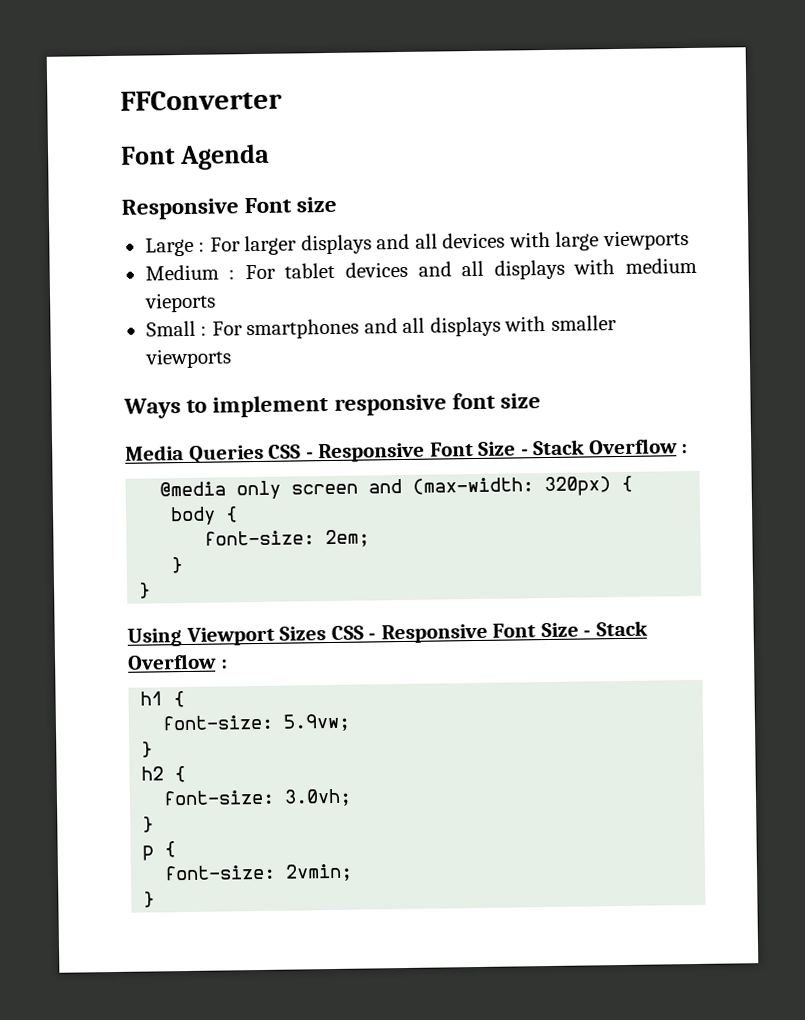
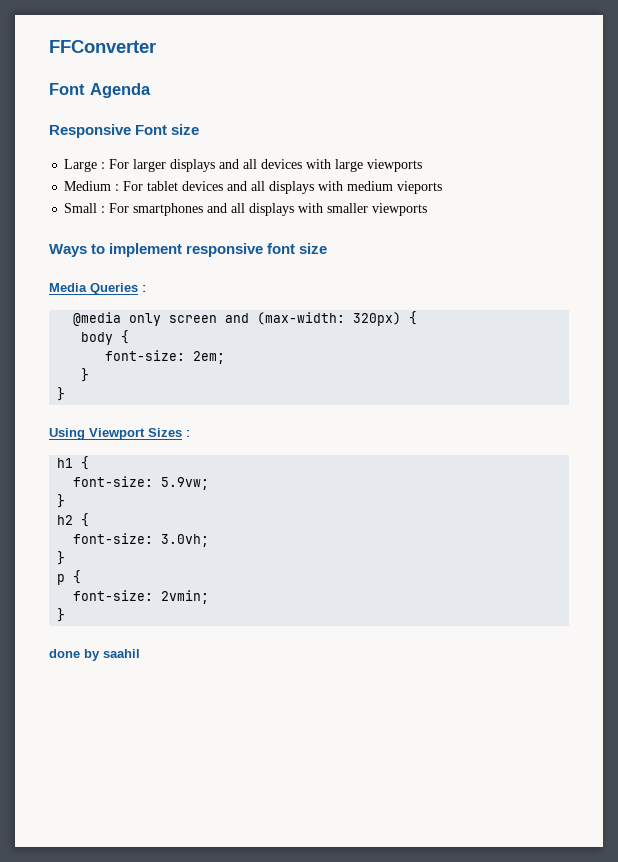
- Media Queries CSS - Responsive Font Size - Stack Overflow :
+ Media Queries :
- Using Viewport Sizes CSS - Responsive Font Size - Stack Overflow :
+ Using Viewport Sizes :
+ done by saahil

